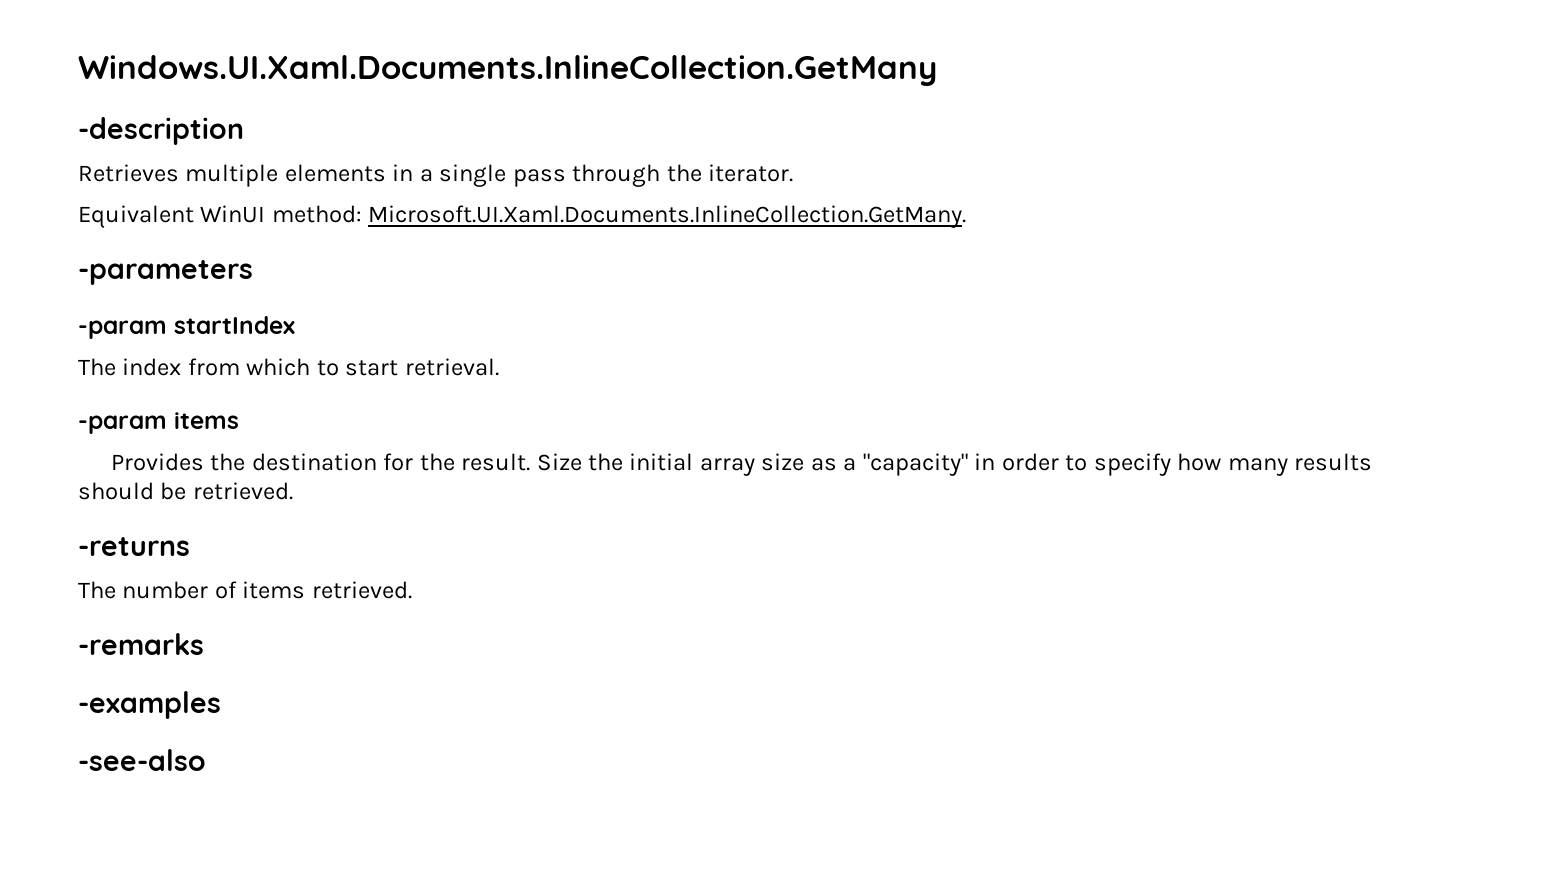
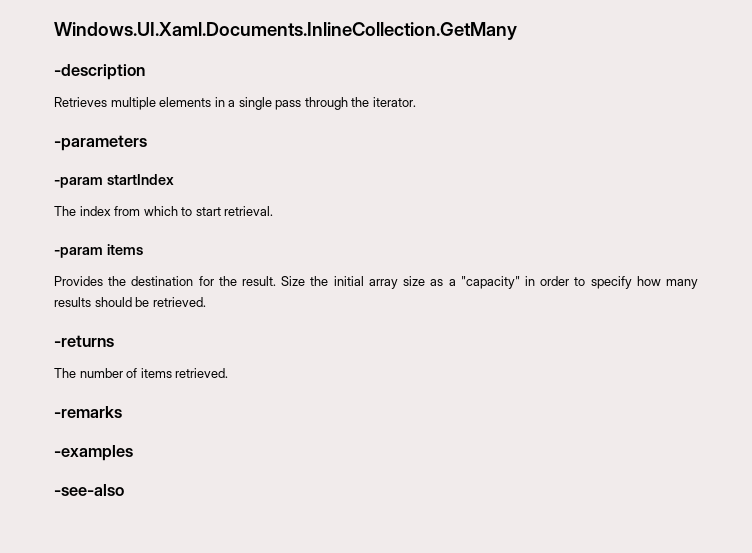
- Equivalent WinUI method: Microsoft.UI.Xaml.Documents.InlineCollection.GetMany.

